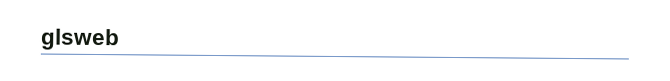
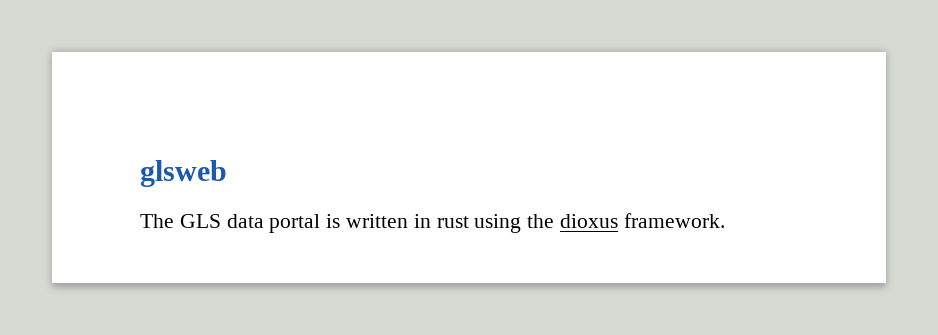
+ The GLS data portal is written in rust using the dioxus framework.

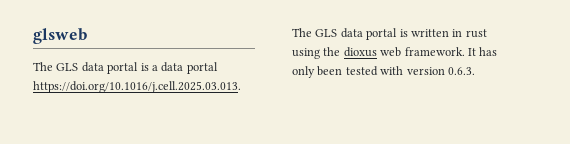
- The GLS data portal is written in rust using the dioxus framework.
+ The GLS data portal is a data portal https://doi.org/10.1016/j.cell.2025.03.013. The GLS data portal is written in rust using the dioxus web framework. It has only been tested with version 0.6.3.

